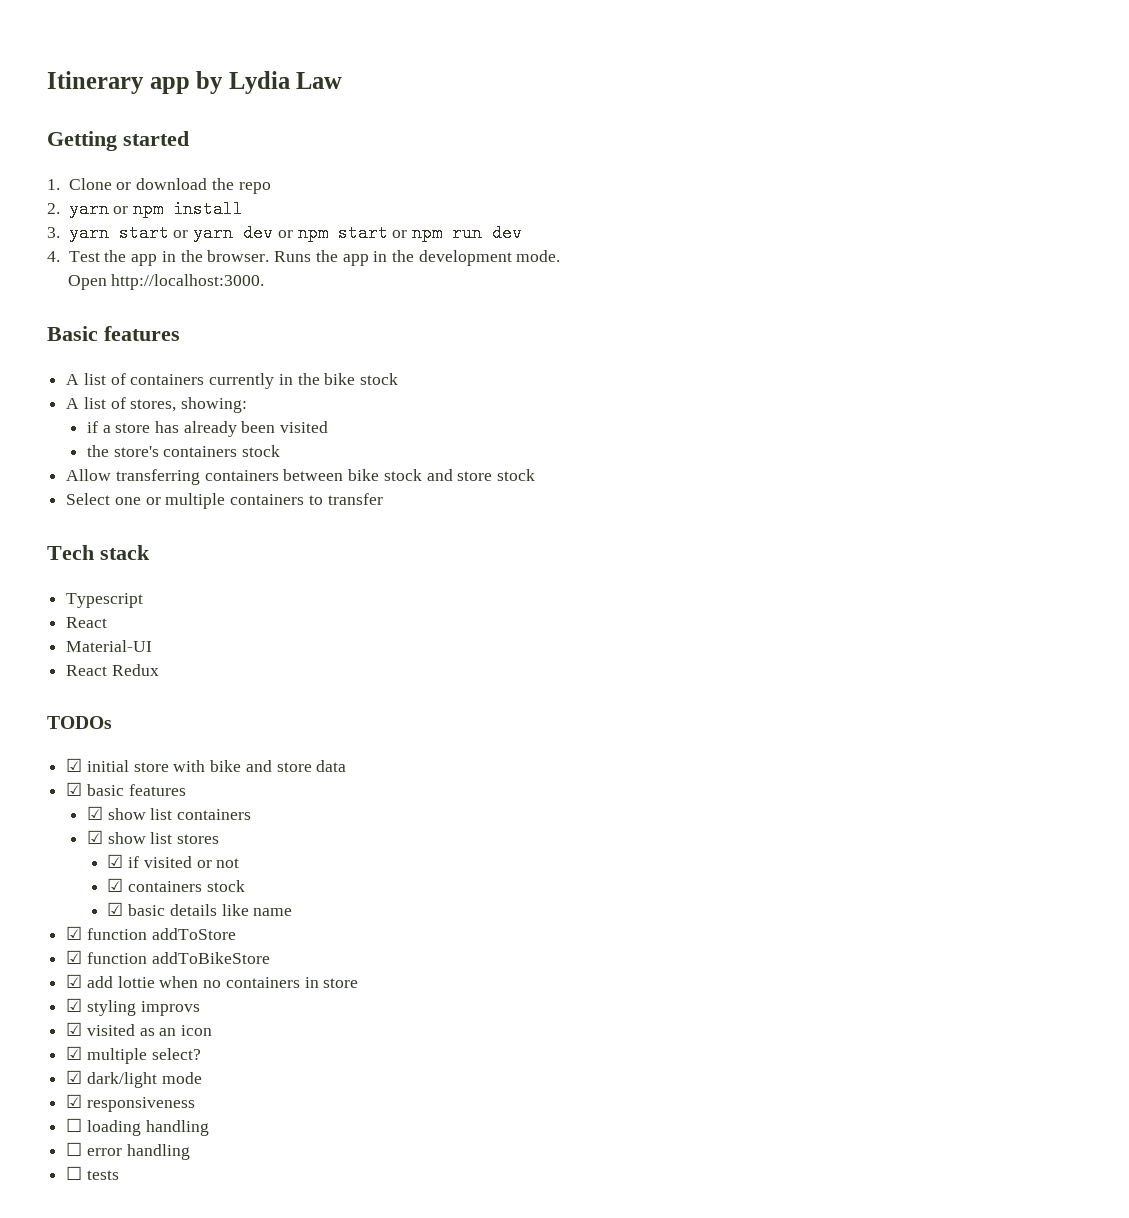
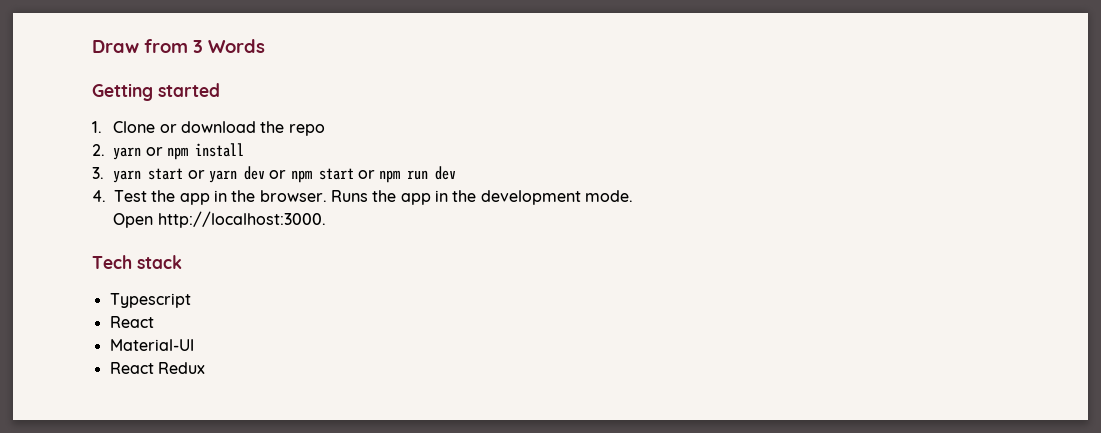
- Itinerary app by Lydia Law
+ Draw from 3 Words
- Basic features
- A list of containers currently in the bike stock
- A list of stores, showing:
- if a store has already been visited
- the store's containers stock
- Allow transferring containers between bike stock and store stock
- Select one or multiple containers to transfer
- TODOs
- ☑ initial store with bike and store data
- ☑ basic features
- ☑ show list containers
- ☑ show list stores
- ☑ if visited or not
- ☑ containers stock
- ☑ basic details like name
- ☑ function addToStore
- ☑ function addToBikeStore
- ☑ add lottie when no containers in store
- ☑ styling improvs
- ☑ visited as an icon
- ☑ multiple select?
- ☑ dark/light mode
- ☑ responsiveness
- ☐ loading handling
- ☐ error handling
- ☐ tests

